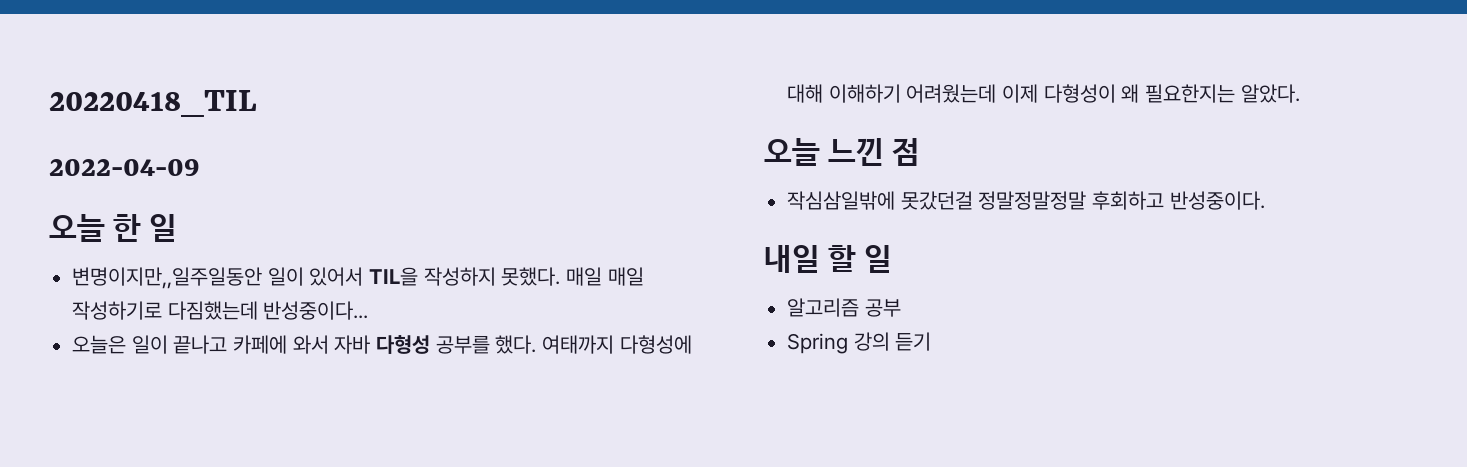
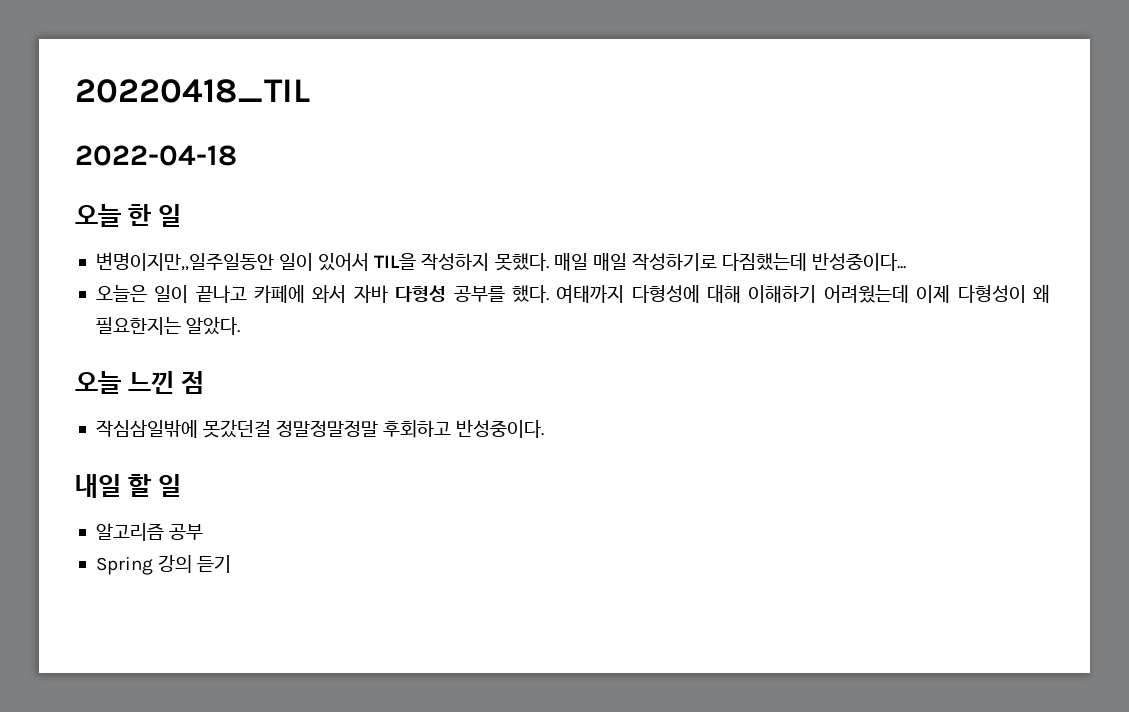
- 2022-04-09
+ 2022-04-18

